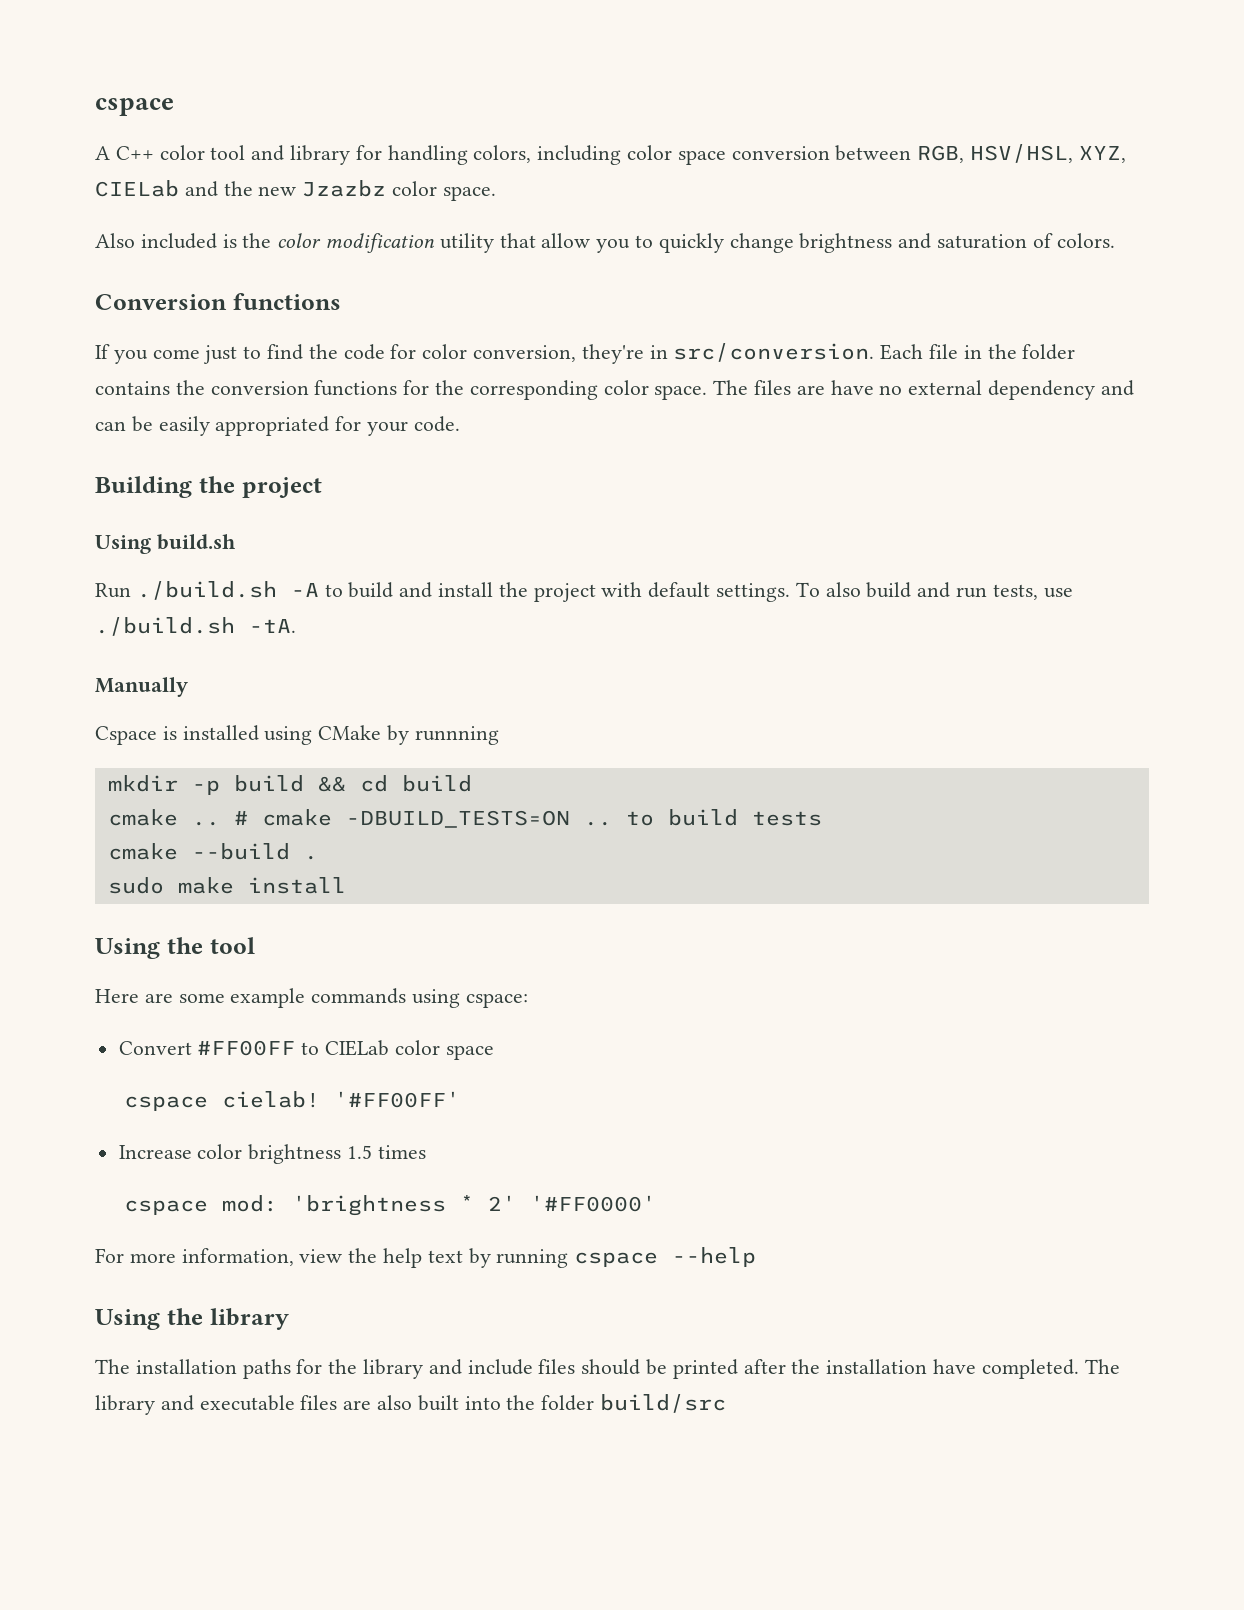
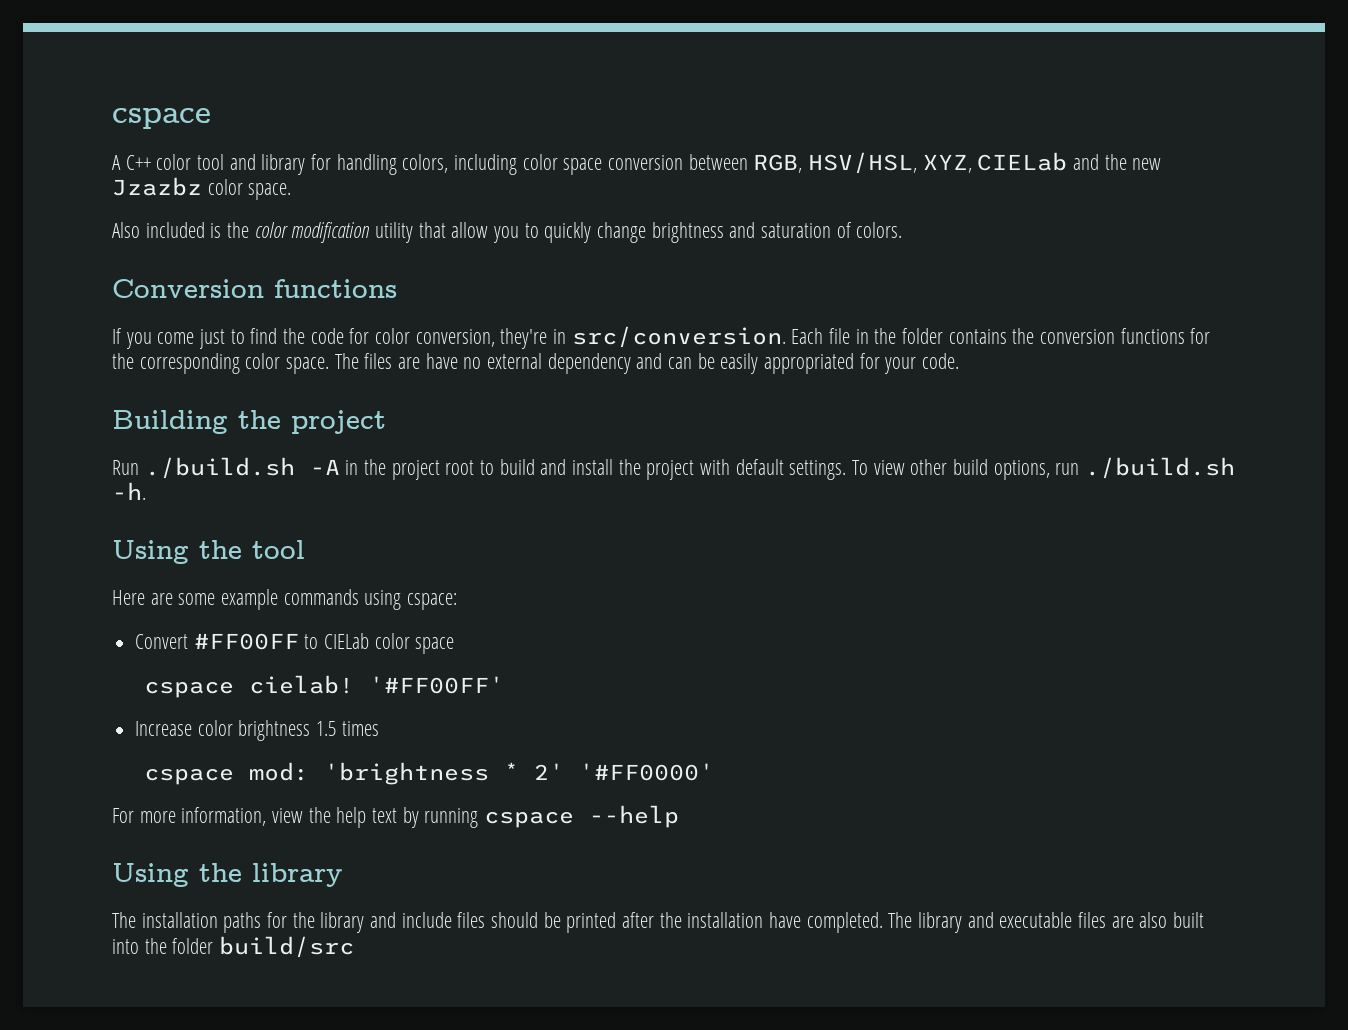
- Using build.sh
- Run ./build.sh -A to build and install the project with default settings.
+ Run ./build.sh -A in the project root to build and install the project with default settings.
- To also build and run tests, use ./build.sh -tA.
- Manually
- Cspace is installed using CMake by runnning
- mkdir -p build && cd build
- cmake .. # cmake -DBUILD_TESTS=ON .. to build tests
- cmake --build .
- sudo make install
+ To view other build options, run ./build.sh -h.

